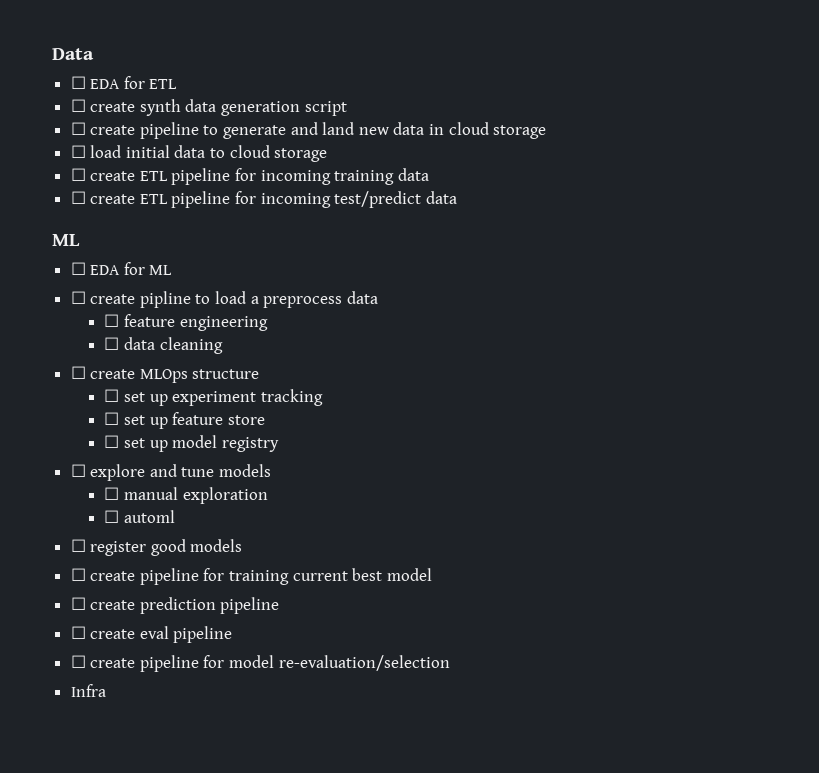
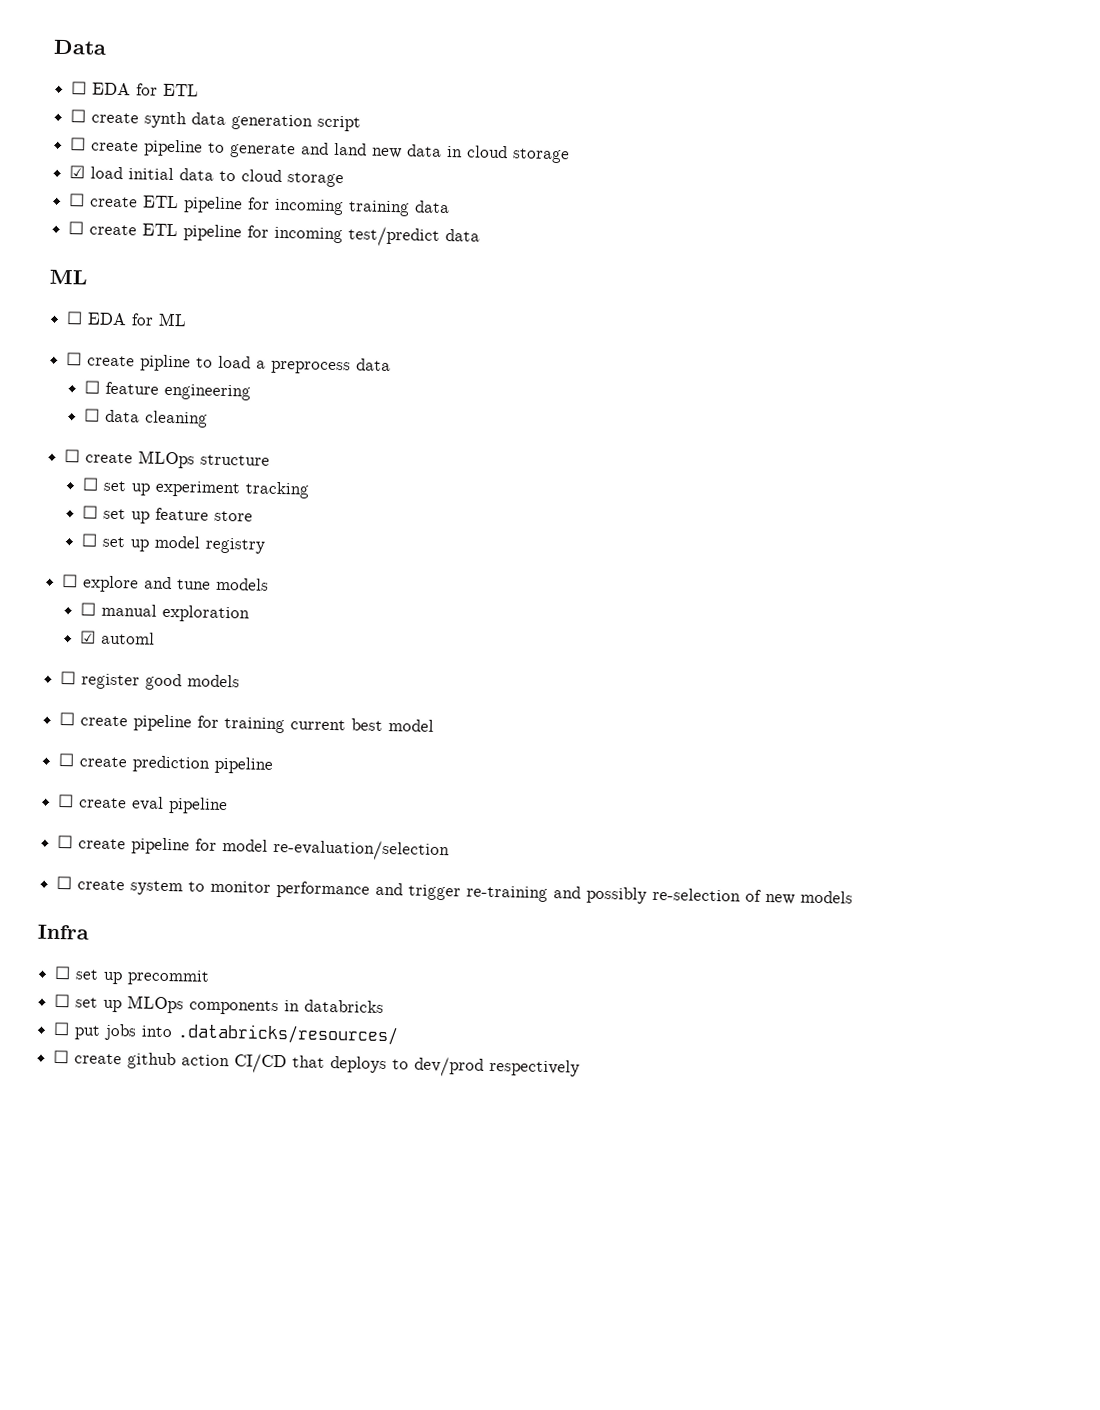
- ☐ load initial data to cloud storage
+ ☑ load initial data to cloud storage
- ☐ automl
+ ☑ automl
+ ☐ create system to monitor performance and trigger re-training and possibly re-selection of new models
  Infra
+ ☐ set up precommit
+ ☐ set up MLOps components in databricks
+ ☐ put jobs into .databricks/resources/
+ ☐ create github action CI/CD that deploys to dev/prod respectively

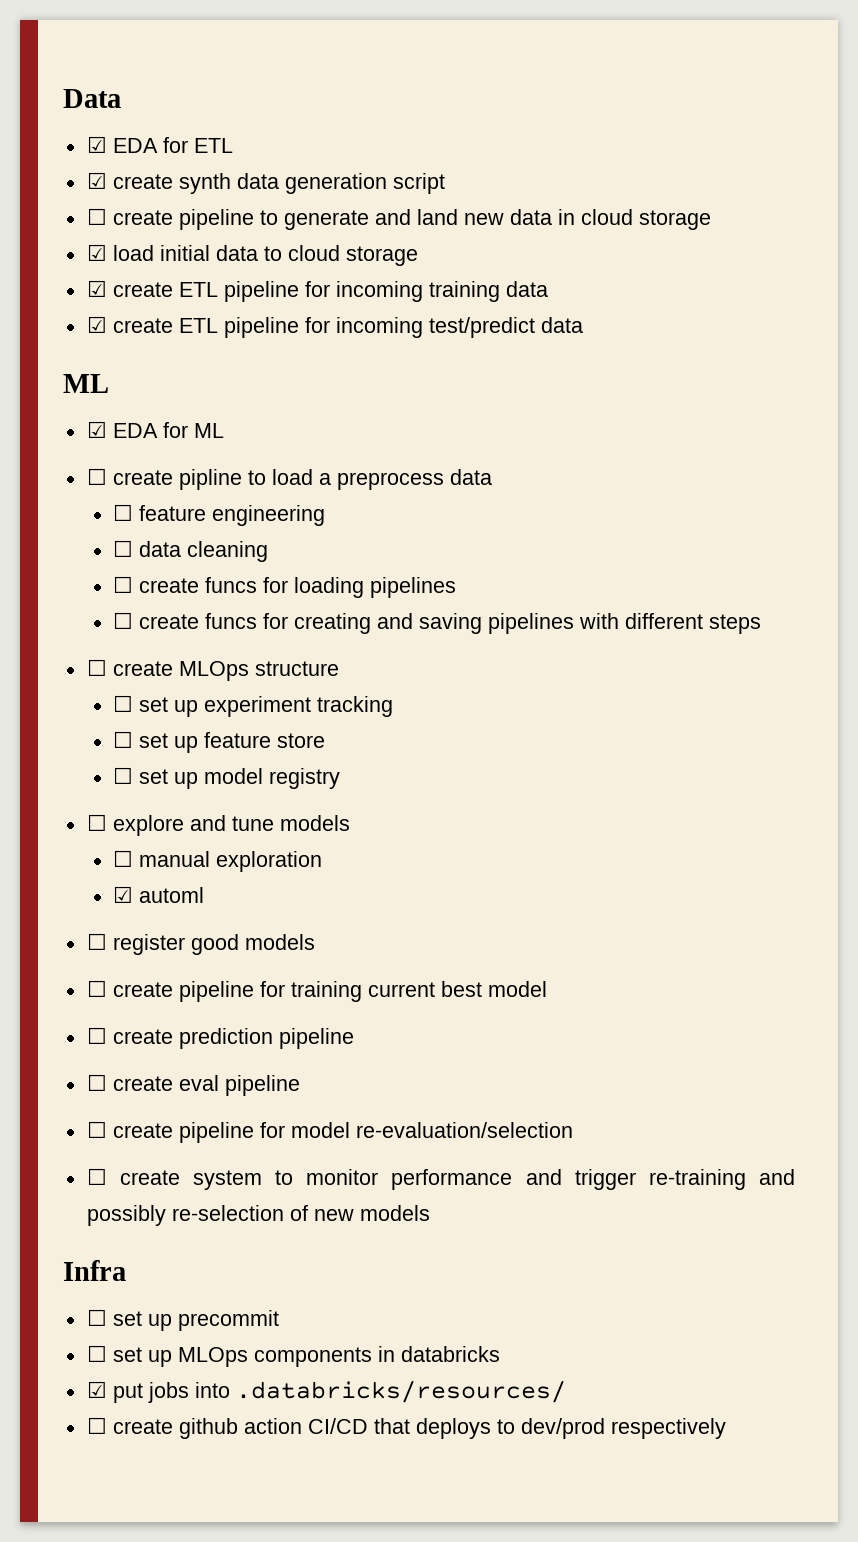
- ☐ EDA for ETL
+ ☑ EDA for ETL
- ☐ create synth data generation script
+ ☑ create synth data generation script
- ☐ create ETL pipeline for incoming training data
+ ☑ create ETL pipeline for incoming training data
- ☐ create ETL pipeline for incoming test/predict data
+ ☑ create ETL pipeline for incoming test/predict data
- ☐ EDA for ML
+ ☑ EDA for ML
+ ☐ create funcs for loading pipelines
+ ☐ create funcs for creating and saving pipelines with different steps
- ☐ put jobs into .databricks/resources/
+ ☑ put jobs into .databricks/resources/

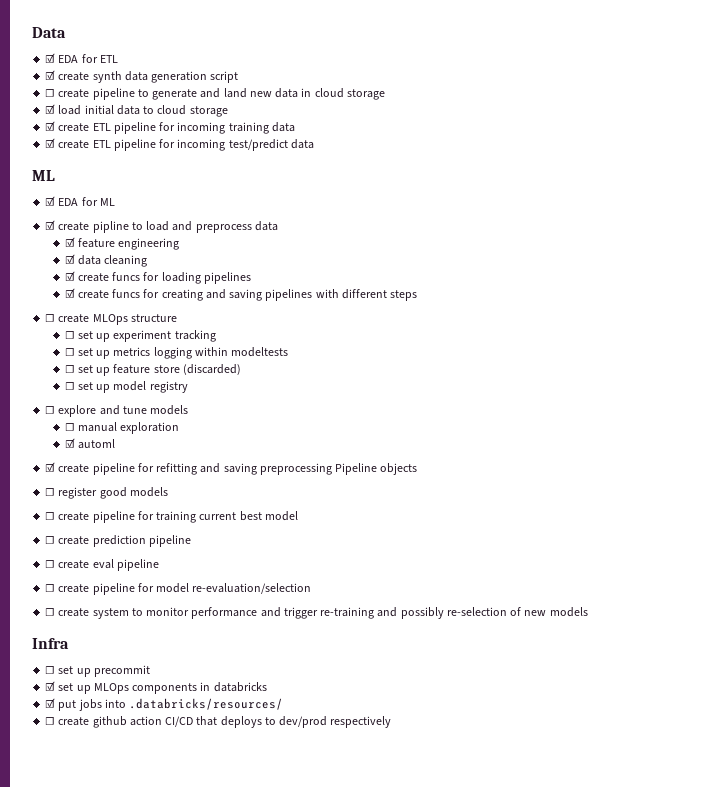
- ☐ create pipline to load a preprocess data
+ ☑ create pipline to load and preprocess data
- ☐ feature engineering
+ ☑ feature engineering
- ☐ data cleaning
+ ☑ data cleaning
- ☐ create funcs for loading pipelines
+ ☑ create funcs for loading pipelines
- ☐ create funcs for creating and saving pipelines with different steps
+ ☑ create funcs for creating and saving pipelines with different steps
+ ☐ set up metrics logging within modeltests
- ☐ set up feature store
+ ☐ set up feature store (discarded)
+ ☑ create pipeline for refitting and saving preprocessing Pipeline objects
- ☐ set up MLOps components in databricks
+ ☑ set up MLOps components in databricks

